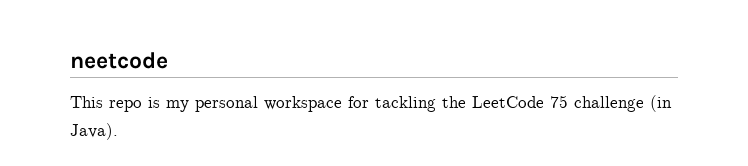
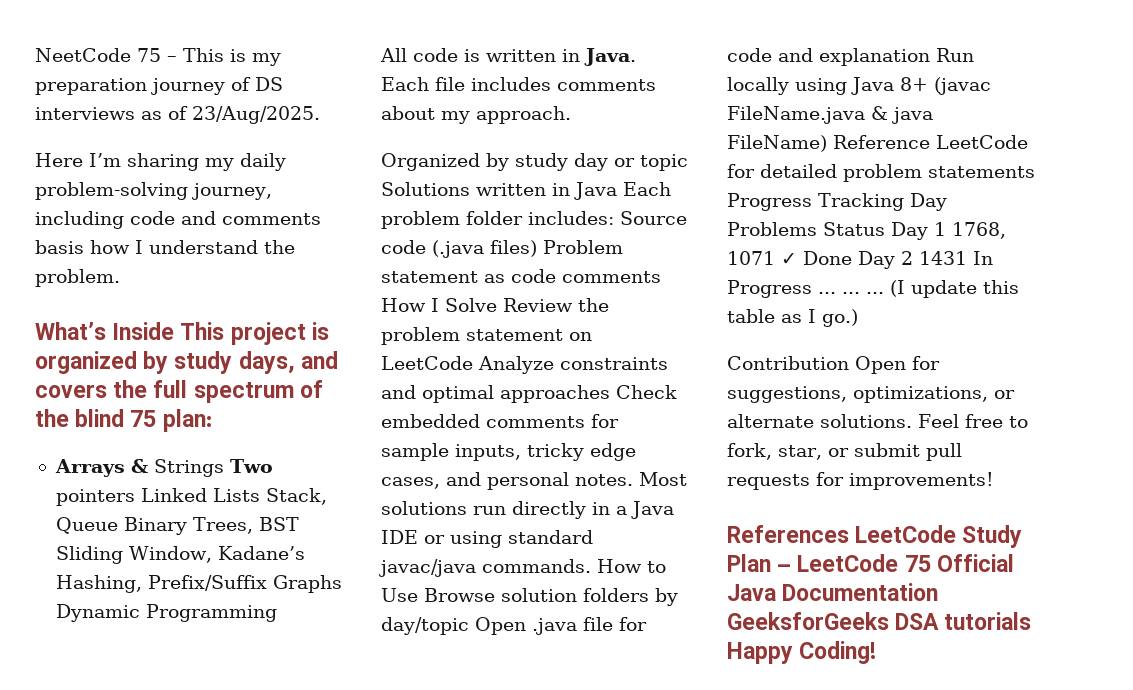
- neetcode
- This repo is my personal workspace for tackling the LeetCode 75 challenge (in Java).
+ NeetCode 75 – This is my preparation journey of DS interviews as of 23/Aug/2025.
+ Here I’m sharing my daily problem-solving journey, including code and comments basis how I understand the problem.
+ What’s Inside This project is organized by study days, and covers the full spectrum of the blind 75 plan:
+ Arrays & Strings Two pointers Linked Lists Stack, Queue Binary Trees, BST Sliding Window, Kadane’s Hashing, Prefix/Suffix Graphs Dynamic Programming
+ All code is written in Java. Each file includes comments about my approach.
+ Organized by study day or topic Solutions written in Java Each problem folder includes: Source code (.java files) Problem statement as code comments How I Solve Review the problem statement on LeetCode Analyze constraints and optimal approaches Check embedded comments for sample inputs, tricky edge cases, and personal notes. Most solutions run directly in a Java IDE or using standard javac/java commands. How to Use Browse solution folders by day/topic Open .java file for code and explanation Run locally using Java 8+ (javac FileName.java & java FileName) Reference LeetCode for detailed problem statements Progress Tracking Day Problems Status Day 1 1768, 1071 ✓ Done Day 2 1431 In Progress ... ... ... (I update this table as I go.)
+ Contribution Open for suggestions, optimizations, or alternate solutions. Feel free to fork, star, or submit pull requests for improvements!
+ References LeetCode Study Plan – LeetCode 75 Official Java Documentation GeeksforGeeks DSA tutorials Happy Coding!

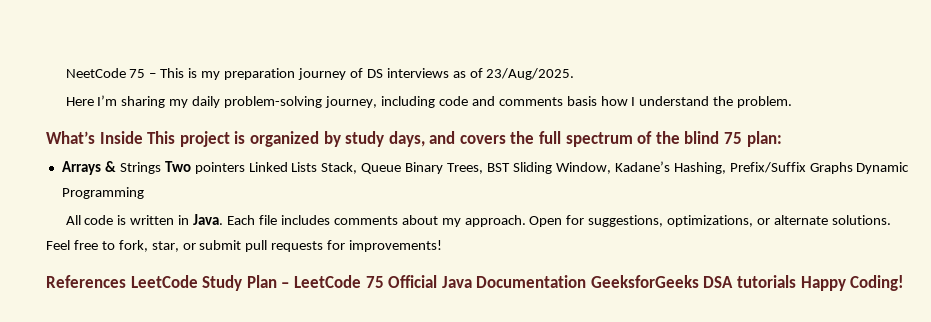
- Each file includes comments about my approach.
- Organized by study day or topic Solutions written in Java Each problem folder includes: Source code (.java files) Problem statement as code comments How I Solve Review the problem statement on LeetCode Analyze constraints and optimal approaches Check embedded comments for sample inputs, tricky edge cases, and personal notes. Most solutions run directly in a Java IDE or using standard javac/java commands. How to Use Browse solution folders by day/topic Open .java file for code and explanation Run locally using Java 8+ (javac FileName.java & java FileName) Reference LeetCode for detailed problem statements Progress Tracking Day Problems Status Day 1 1768, 1071 ✓ Done Day 2 1431 In Progress ... ... ... (I update this table as I go.)
- Contribution Open for suggestions, optimizations, or alternate solutions.
+ Each file includes comments about my approach. Open for suggestions, optimizations, or alternate solutions.

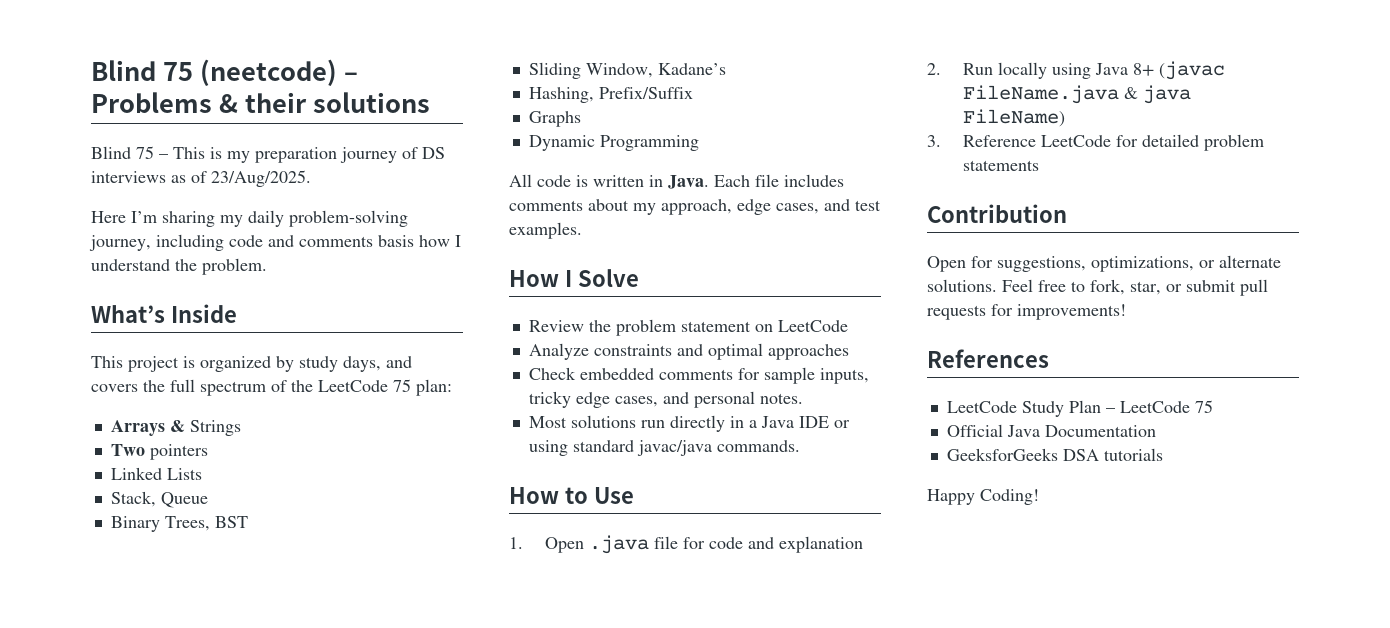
- NeetCode 75 – This is my preparation journey of DS interviews as of 23/Aug/2025.
+ Blind 75 (neetcode) – Problems & their solutions
+ Blind 75 – This is my preparation journey of DS interviews as of 23/Aug/2025.
- What’s Inside This project is organized by study days, and covers the full spectrum of the blind 75 plan:
+ What’s Inside
+ This project is organized by study days, and covers the full spectrum of the LeetCode 75 plan:
- Arrays & Strings Two pointers Linked Lists Stack, Queue Binary Trees, BST Sliding Window, Kadane’s Hashing, Prefix/Suffix Graphs Dynamic Programming
+ Arrays & Strings
+ Two pointers
+ Linked Lists
+ Stack, Queue
+ Binary Trees, BST
+ Sliding Window, Kadane’s
+ Hashing, Prefix/Suffix
+ Graphs
+ Dynamic Programming
- Each file includes comments about my approach. Open for suggestions, optimizations, or alternate solutions.
+ Each file includes comments about my approach, edge cases, and test examples.
+ How I Solve
+ Review the problem statement on LeetCode
+ Analyze constraints and optimal approaches
+ Check embedded comments for sample inputs, tricky edge cases, and personal notes.
+ Most solutions run directly in a Java IDE or using standard javac/java commands.
+ How to Use
+ 1. Open .java file for code and explanation
+ 2. Run locally using Java 8+ (javac FileName.java & java FileName)
+ 3. Reference LeetCode for detailed problem statements
+ Contribution
+ Open for suggestions, optimizations, or alternate solutions.
- References LeetCode Study Plan – LeetCode 75 Official Java Documentation GeeksforGeeks DSA tutorials Happy Coding!
+ References
+ LeetCode Study Plan – LeetCode 75
+ Official Java Documentation
+ GeeksforGeeks DSA tutorials
+ Happy Coding!

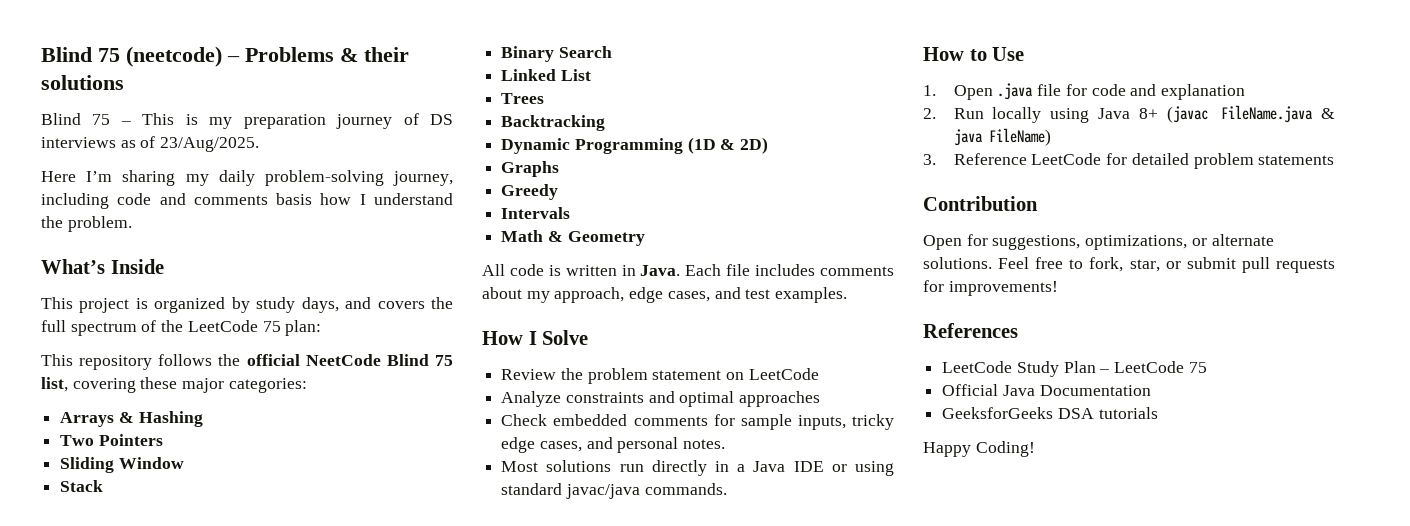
+ This repository follows the official NeetCode Blind 75 list, covering these major categories:
- Arrays & Strings
+ Arrays & Hashing
- Two pointers
- Linked Lists
- Stack, Queue
- Binary Trees, BST
- Sliding Window, Kadane’s
- Hashing, Prefix/Suffix
+ Two Pointers
+ Sliding Window
+ Stack
+ Binary Search
+ Linked List
+ Trees
+ Backtracking
+ Dynamic Programming (1D & 2D)
  Graphs
- Dynamic Programming
+ Greedy
+ Intervals
+ Math & Geometry

